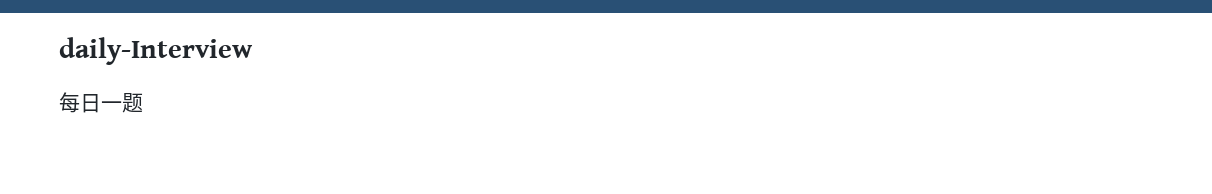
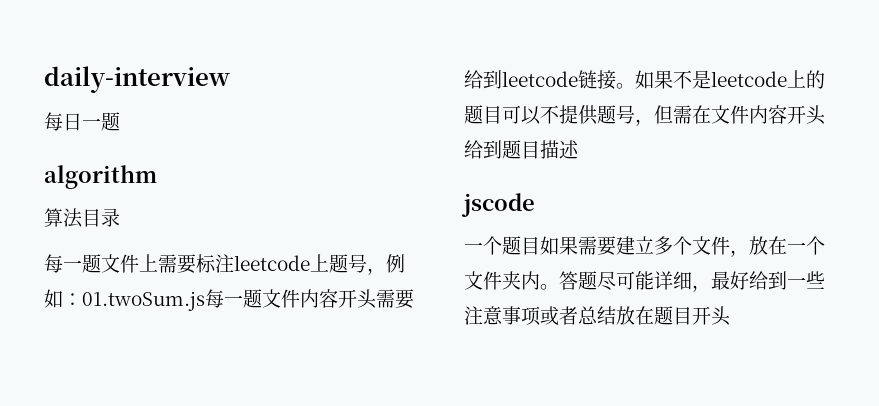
- daily-Interview
+ daily-interview
+ algorithm
+ 算法目录
+ 每一题文件上需要标注leetcode上题号，例如：01.twoSum.js每一题文件内容开头需要给到leetcode链接。如果不是leetcode上的题目可以不提供题号，但需在文件内容开头给到题目描述
+ jscode
+ 一个题目如果需要建立多个文件，放在一个文件夹内。答题尽可能详细，最好给到一些注意事项或者总结放在题目开头

